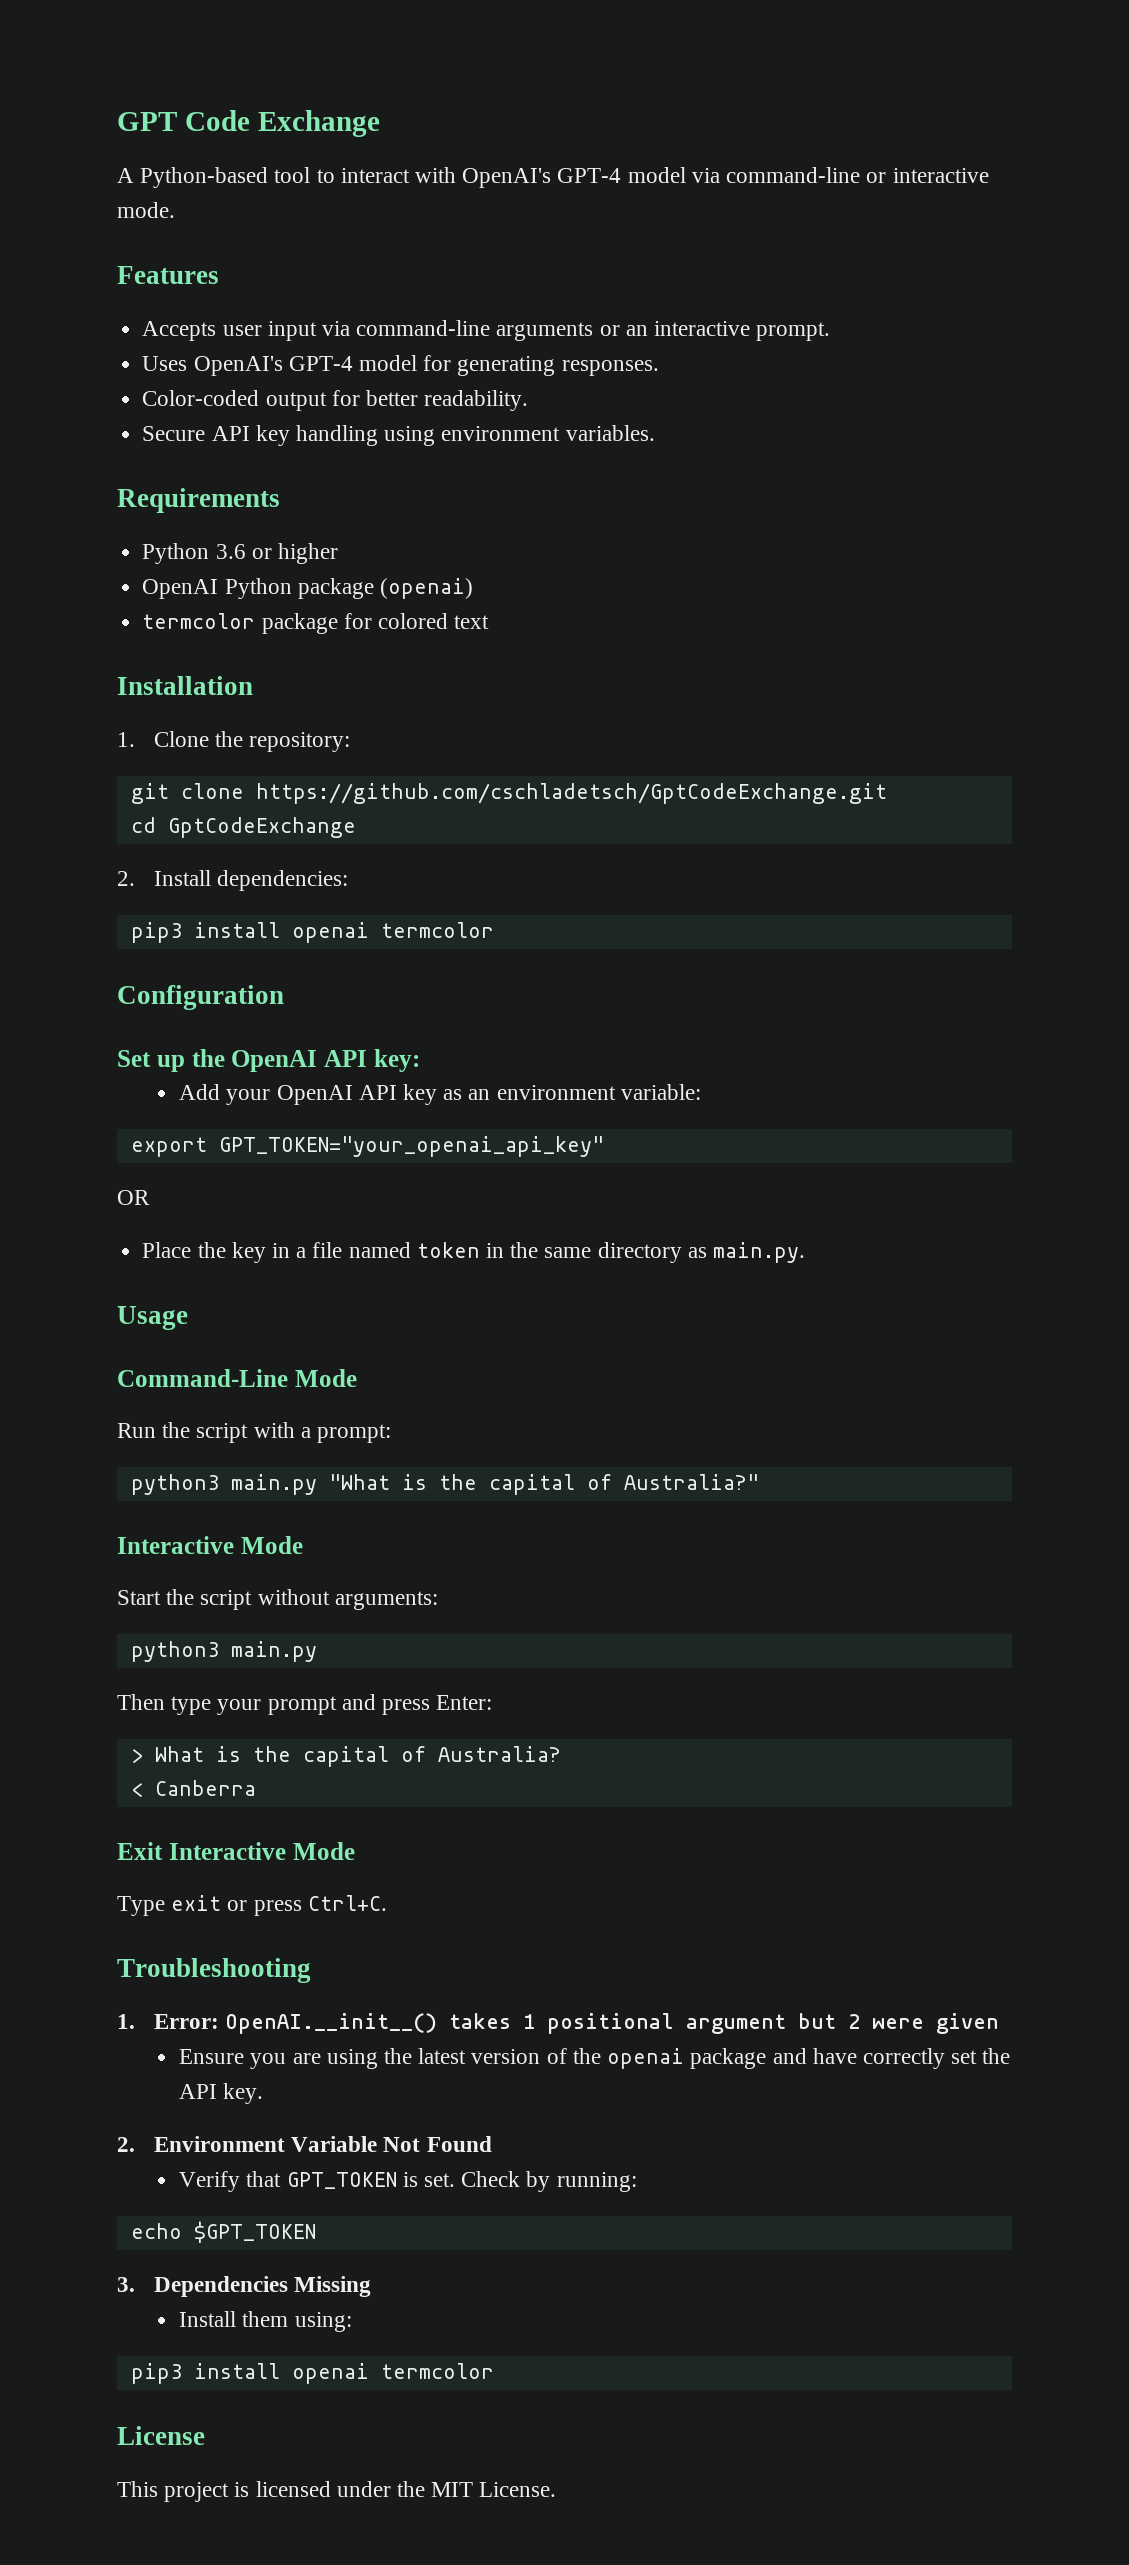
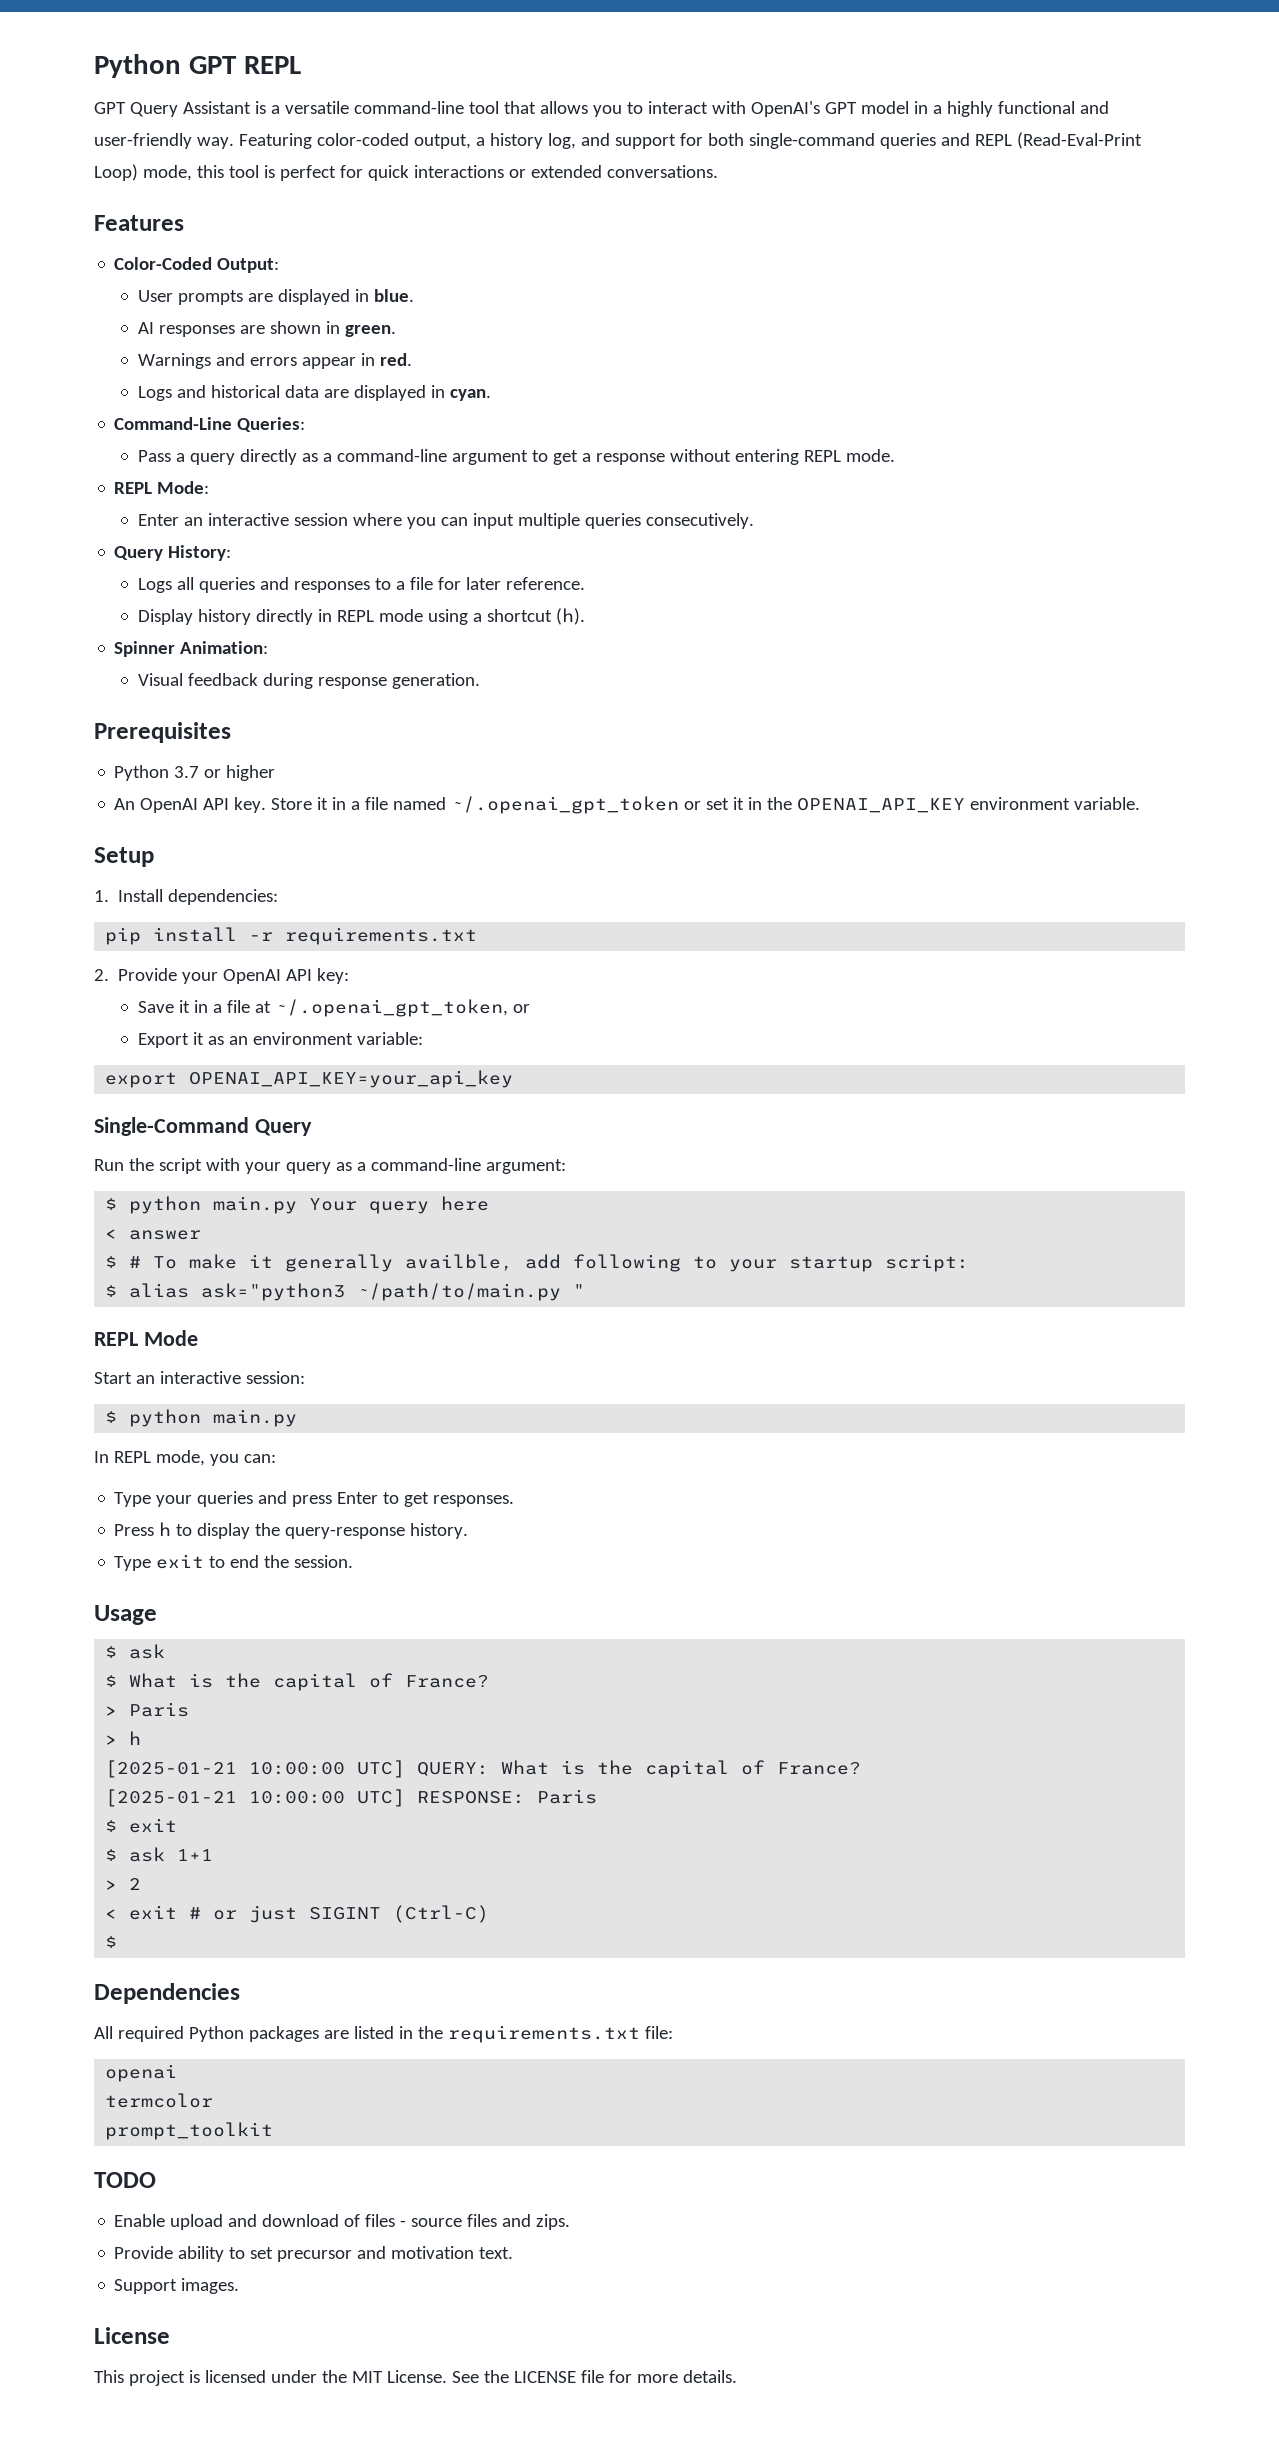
- GPT Code Exchange
- A Python-based tool to interact with OpenAI's GPT-4 model via command-line or interactive mode.
+ Python GPT REPL
+ GPT Query Assistant is a versatile command-line tool that allows you to interact with OpenAI's GPT model in a highly functional and user-friendly way. Featuring color-coded output, a history log, and support for both single-command queries and REPL (Read-Eval-Print Loop) mode, this tool is perfect for quick interactions or extended conversations.
  Features
- Accepts user input via command-line arguments or an interactive prompt.
- Uses OpenAI's GPT-4 model for generating responses.
- Color-coded output for better readability.
- Secure API key handling using environment variables.
- Requirements
- Python 3.6 or higher
+ Color-Coded Output:
+ User prompts are displayed in blue.
+ AI responses are shown in green.
+ Warnings and errors appear in red.
+ Logs and historical data are displayed in cyan.
+ Command-Line Queries:
+ Pass a query directly as a command-line argument to get a response without entering REPL mode.
+ REPL Mode:
+ Enter an interactive session where you can input multiple queries consecutively.
+ Query History:
+ Logs all queries and responses to a file for later reference.
+ Display history directly in REPL mode using a shortcut (h).
+ Spinner Animation:
+ Visual feedback during response generation.
+ Prerequisites
+ Python 3.7 or higher
- OpenAI Python package (openai)
- termcolor package for colored text
- Installation
- 1. Clone the repository:
- git clone https://github.com/cschladetsch/GptCodeExchange.git
- cd GptCodeExchange
- 2. Install dependencies:
- pip3 install openai termcolor
- Configuration
- Set up the OpenAI API key:
- Add your OpenAI API key as an environment variable:
+ An OpenAI API key. Store it in a file named ~/.openai_gpt_token or set it in the OPENAI_API_KEY environment variable.
+ Setup
+ 1. Install dependencies:
+ pip install -r requirements.txt
+ 2. Provide your OpenAI API key:
+ Save it in a file at ~/.openai_gpt_token, or
+ Export it as an environment variable:
- export GPT_TOKEN="your_openai_api_key"
- OR
- Place the key in a file named token in the same directory as main.py.
+ export OPENAI_API_KEY=your_api_key
+ Single-Command Query
+ Run the script with your query as a command-line argument:
+ $ python main.py Your query here
+ < answer
+ $ # To make it generally availble, add following to your startup script:
+ $ alias ask="python3 ~/path/to/main.py "
+ REPL Mode
+ Start an interactive session:
+ $ python main.py
+ In REPL mode, you can:
+ Type your queries and press Enter to get responses.
+ Press h to display the query-response history.
+ Type exit to end the session.
  Usage
- Command-Line Mode
- Run the script with a prompt:
- python3 main.py "What is the capital of Australia?"
- Interactive Mode
- Start the script without arguments:
- python3 main.py
- Then type your prompt and press Enter:
- > What is the capital of Australia?
- < Canberra
- Exit Interactive Mode
- Type exit or press Ctrl+C.
- Troubleshooting
- 1. Error: OpenAI.__init__() takes 1 positional argument but 2 were given
- Ensure you are using the latest version of the openai package and have correctly set the API key.
- 2. Environment Variable Not Found
- Verify that GPT_TOKEN is set. Check by running:
- echo $GPT_TOKEN
- 3. Dependencies Missing
- Install them using:
- pip3 install openai termcolor
+ $ ask
+ $ What is the capital of France?
+ > Paris
+ > h
+ [2025-01-21 10:00:00 UTC] QUERY: What is the capital of France?
+ [2025-01-21 10:00:00 UTC] RESPONSE: Paris
+ $ exit
+ $ ask 1+1
+ > 2
+ < exit # or just SIGINT (Ctrl-C)
+ $
+ Dependencies
+ All required Python packages are listed in the requirements.txt file:
+ openai
+ termcolor
+ prompt_toolkit
+ TODO
+ Enable upload and download of files - source files and zips.
+ Provide ability to set precursor and motivation text.
+ Support images.
+ See the LICENSE file for more details.

